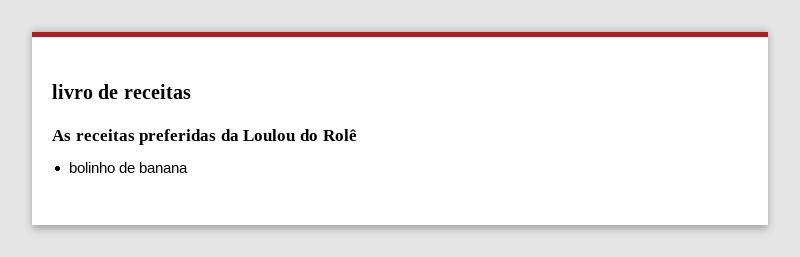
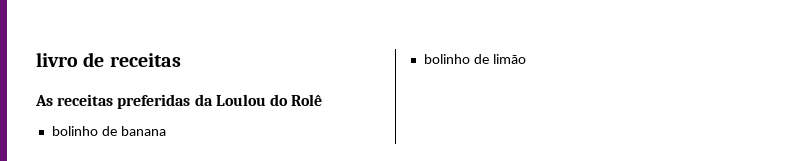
+ bolinho de limão

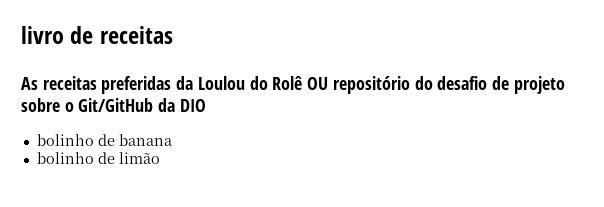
- As receitas preferidas da Loulou do Rolê
+ As receitas preferidas da Loulou do Rolê OU repositório do desafio de projeto sobre o Git/GitHub da DIO

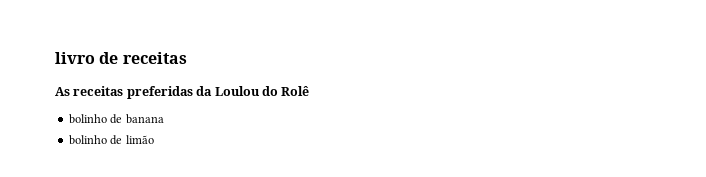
- As receitas preferidas da Loulou do Rolê OU repositório do desafio de projeto sobre o Git/GitHub da DIO
+ As receitas preferidas da Loulou do Rolê

